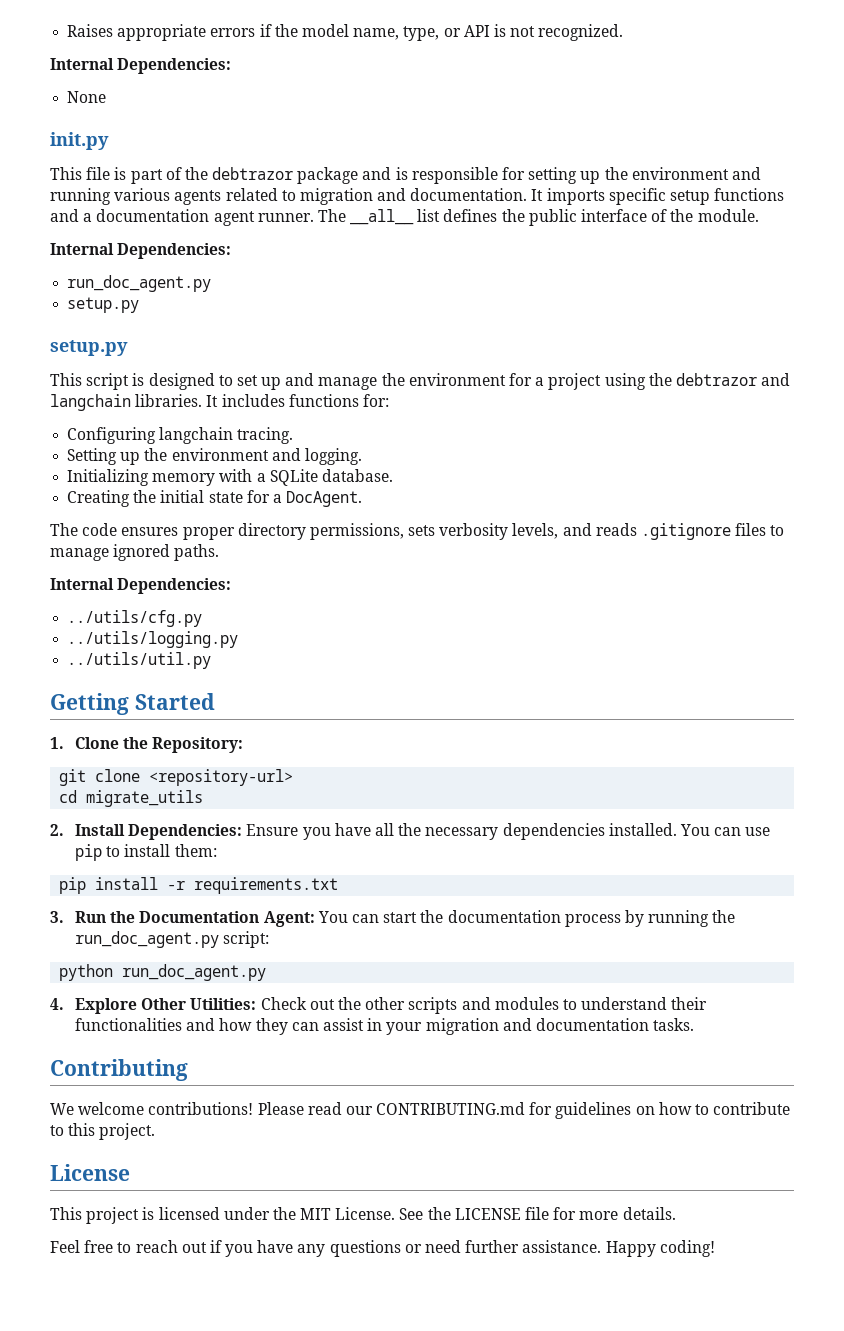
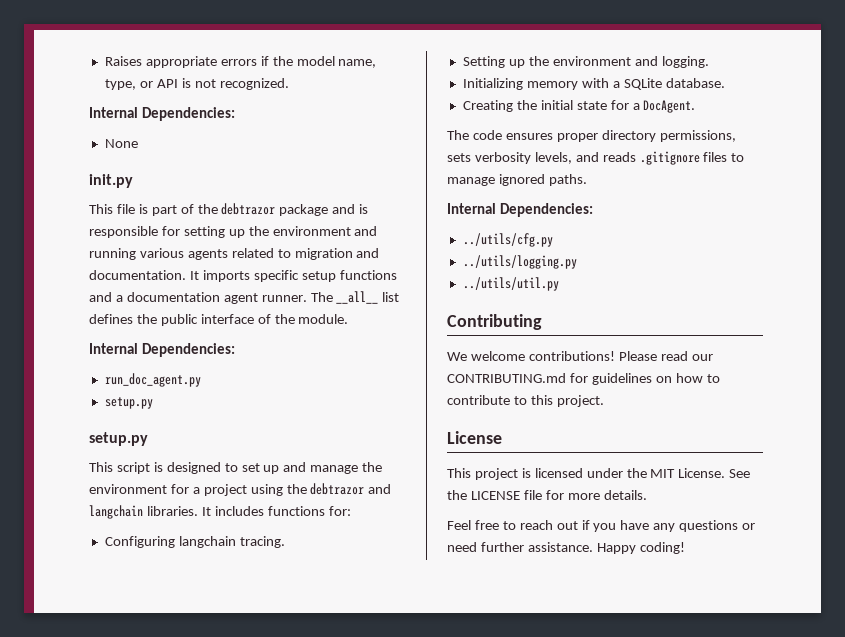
- Getting Started
- 1. Clone the Repository:
- git clone <repository-url>
- cd migrate_utils
- 2. Install Dependencies: Ensure you have all the necessary dependencies installed. You can use pip to install them:
- pip install -r requirements.txt
- 3. Run the Documentation Agent: You can start the documentation process by running the run_doc_agent.py script:
- python run_doc_agent.py
- 4. Explore Other Utilities: Check out the other scripts and modules to understand their functionalities and how they can assist in your migration and documentation tasks.

